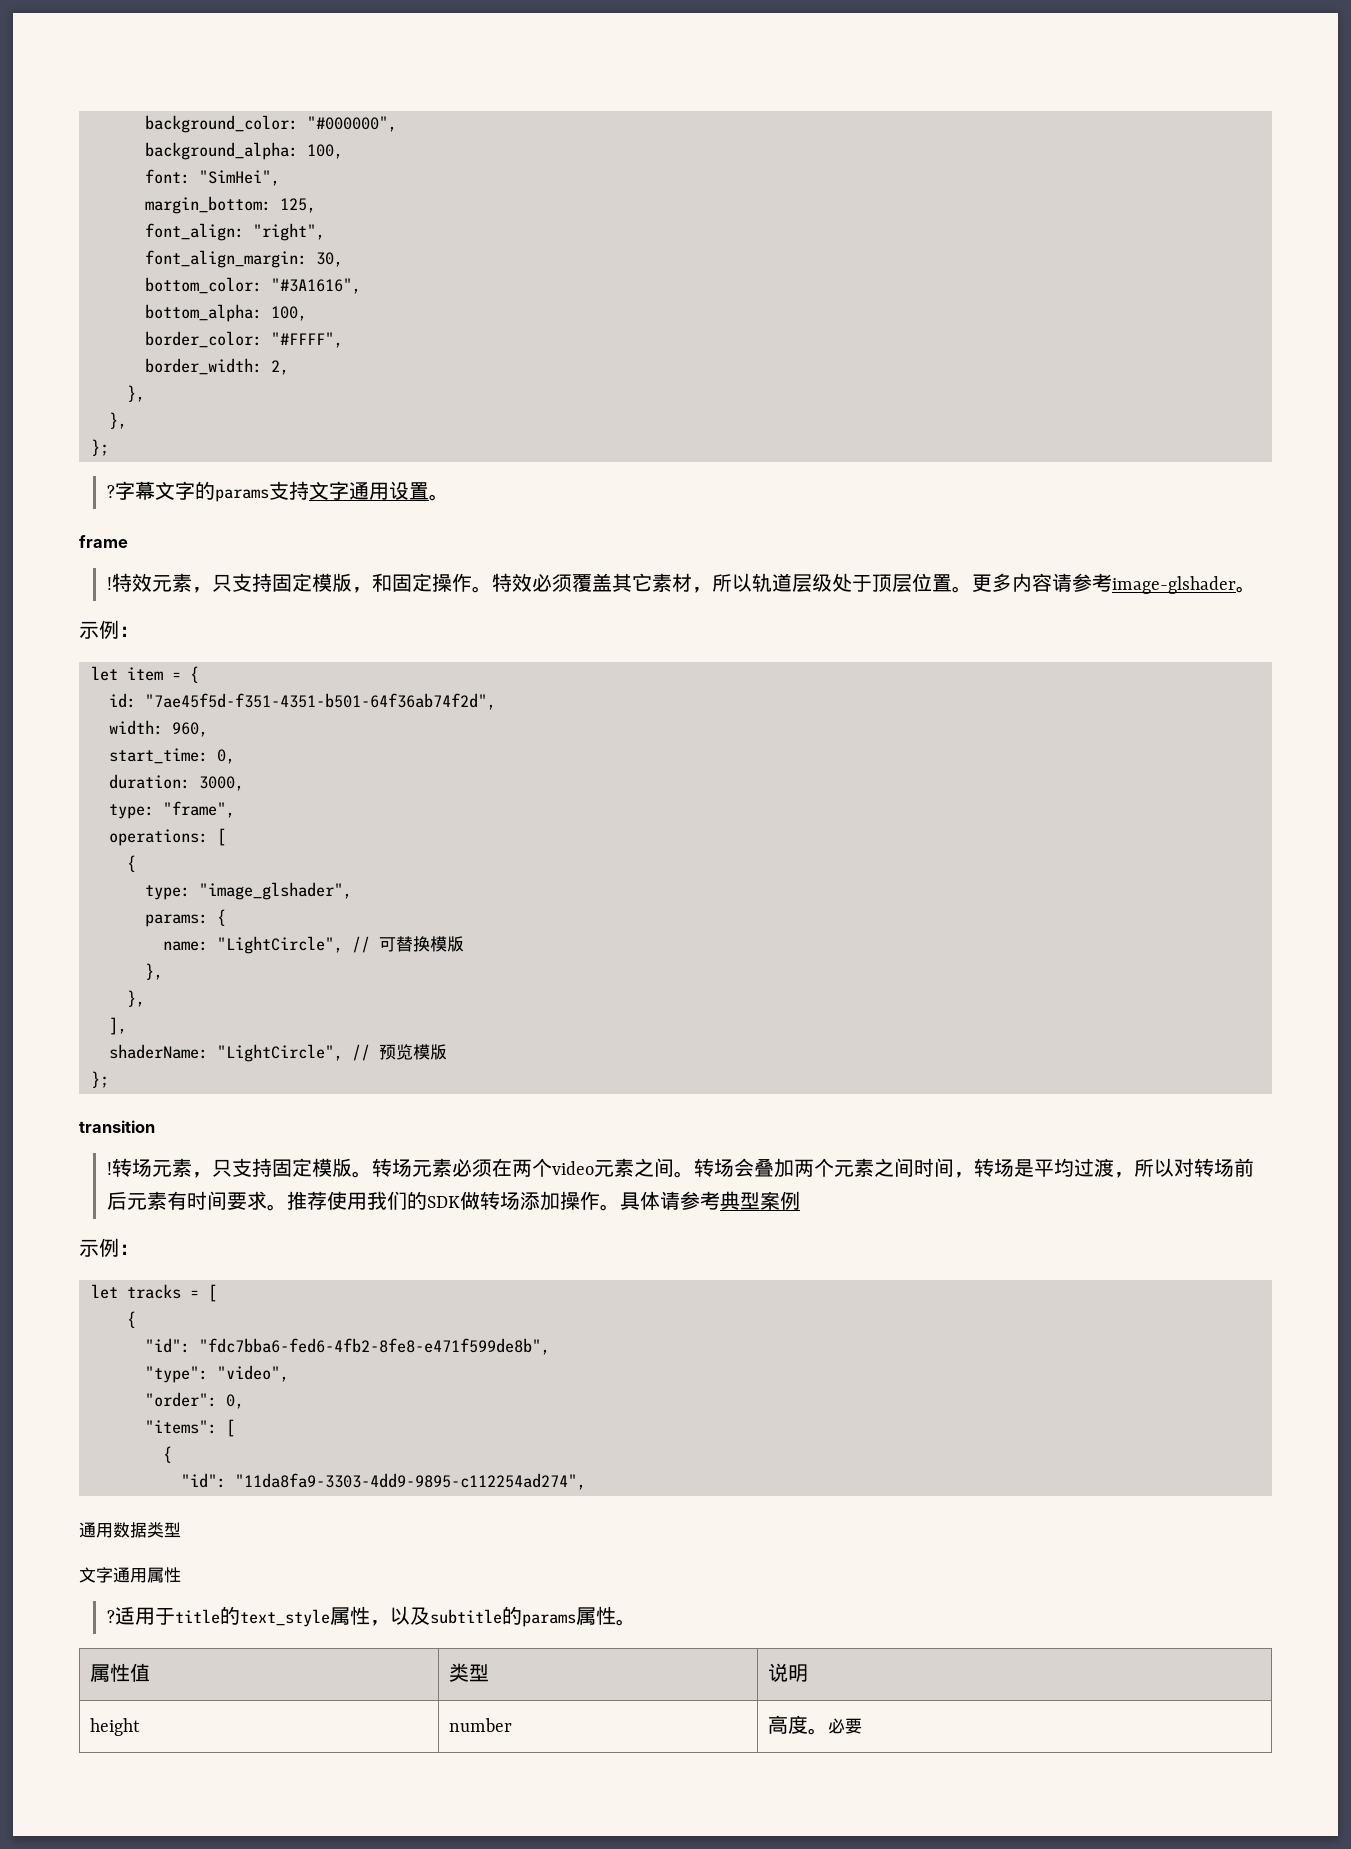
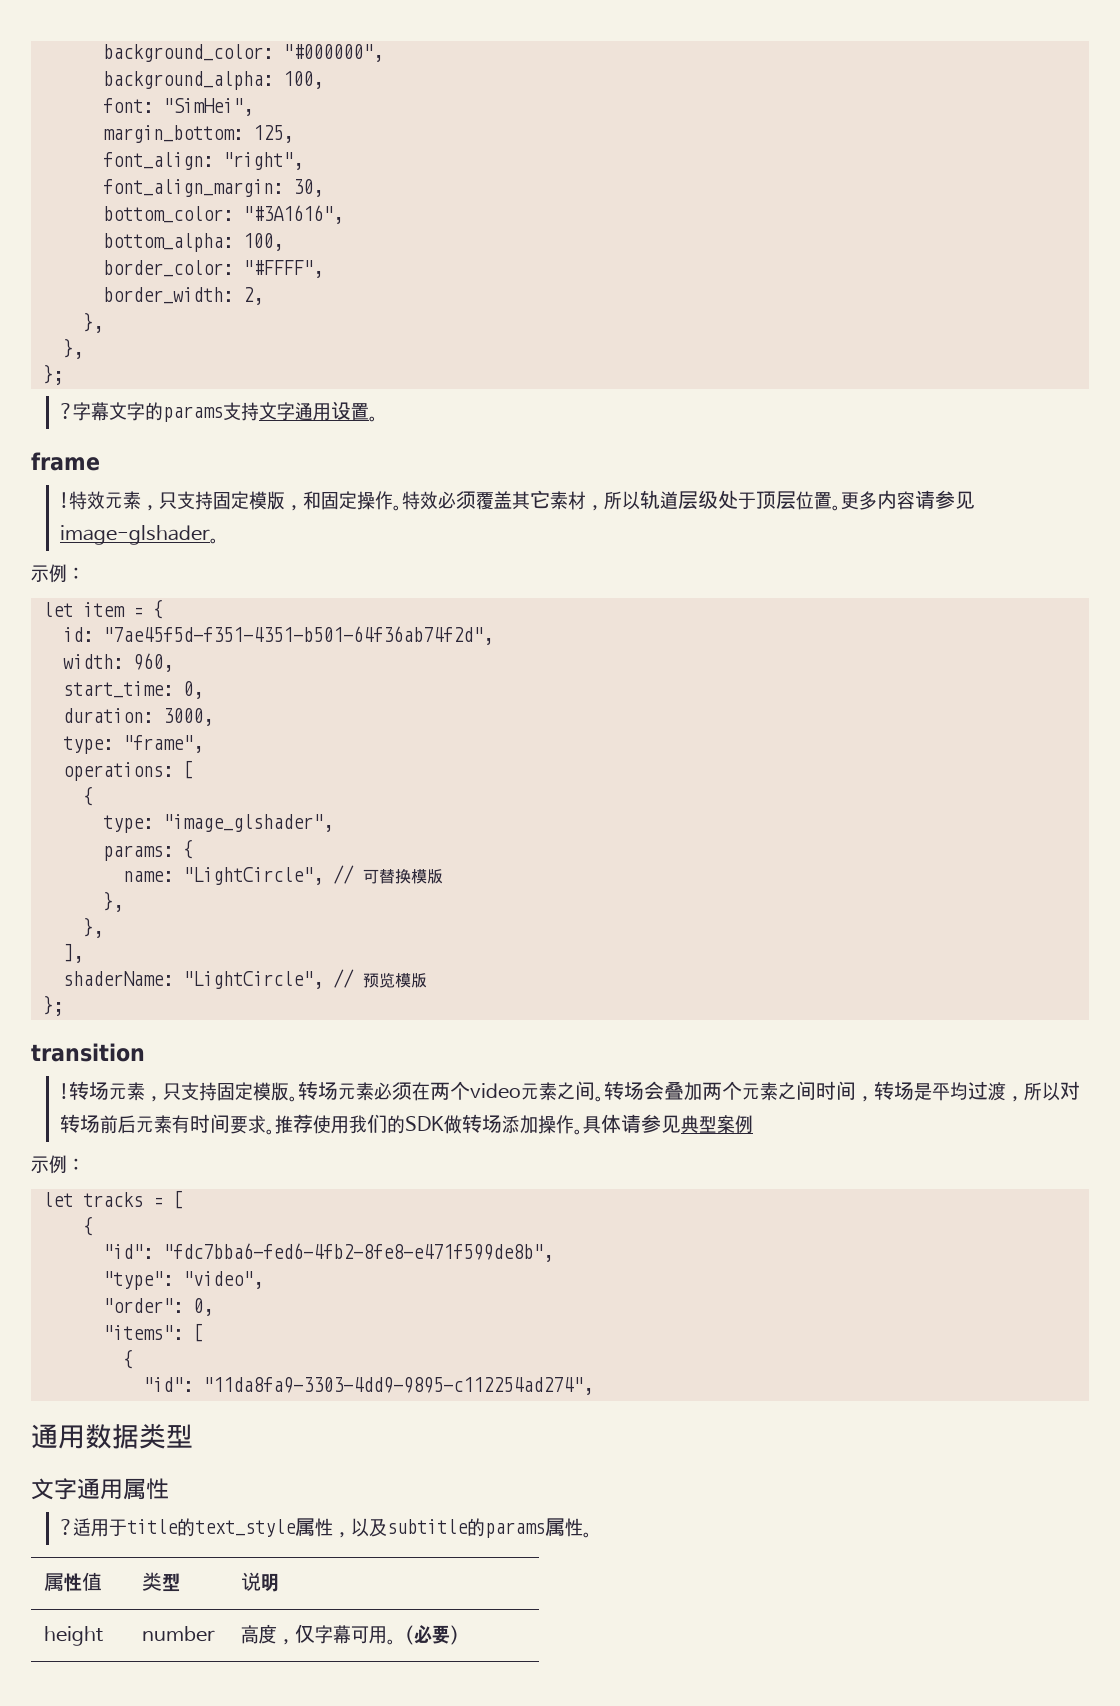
- 更多内容请参考image-glshader。
+ 更多内容请参见image-glshader。
- 具体请参考典型案例
+ 具体请参见典型案例
- height | number | 高度。必要
+ height | number | 高度，仅字幕可用。（必要）

